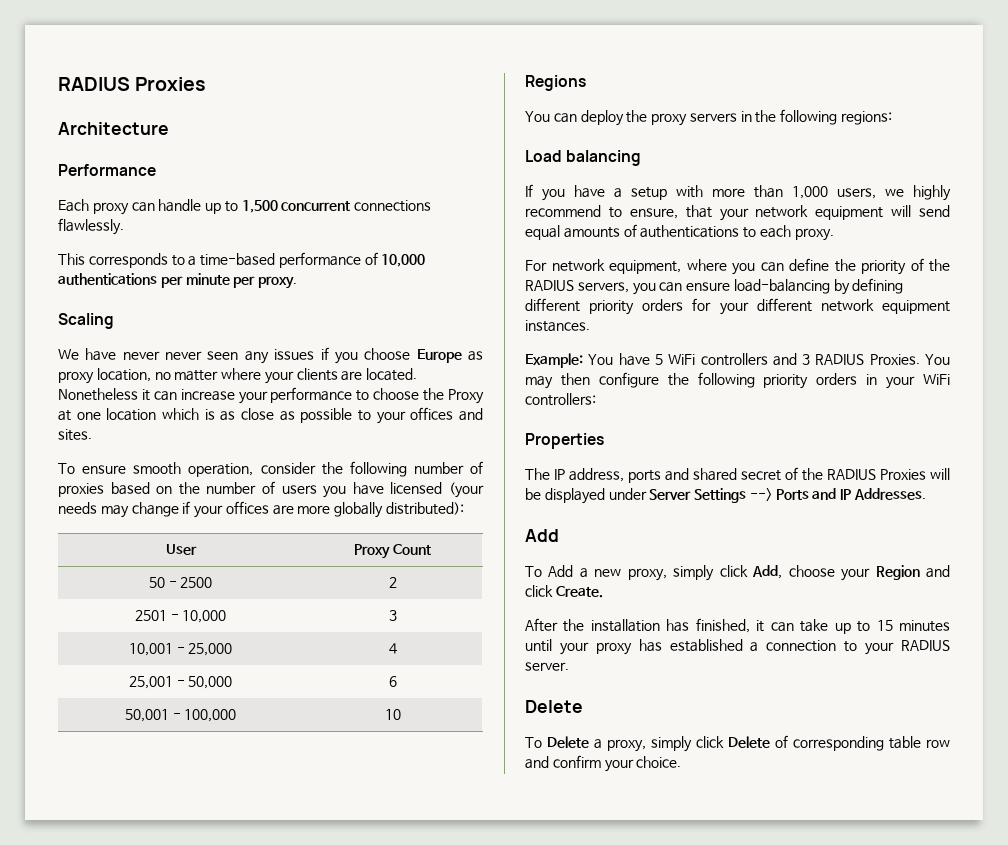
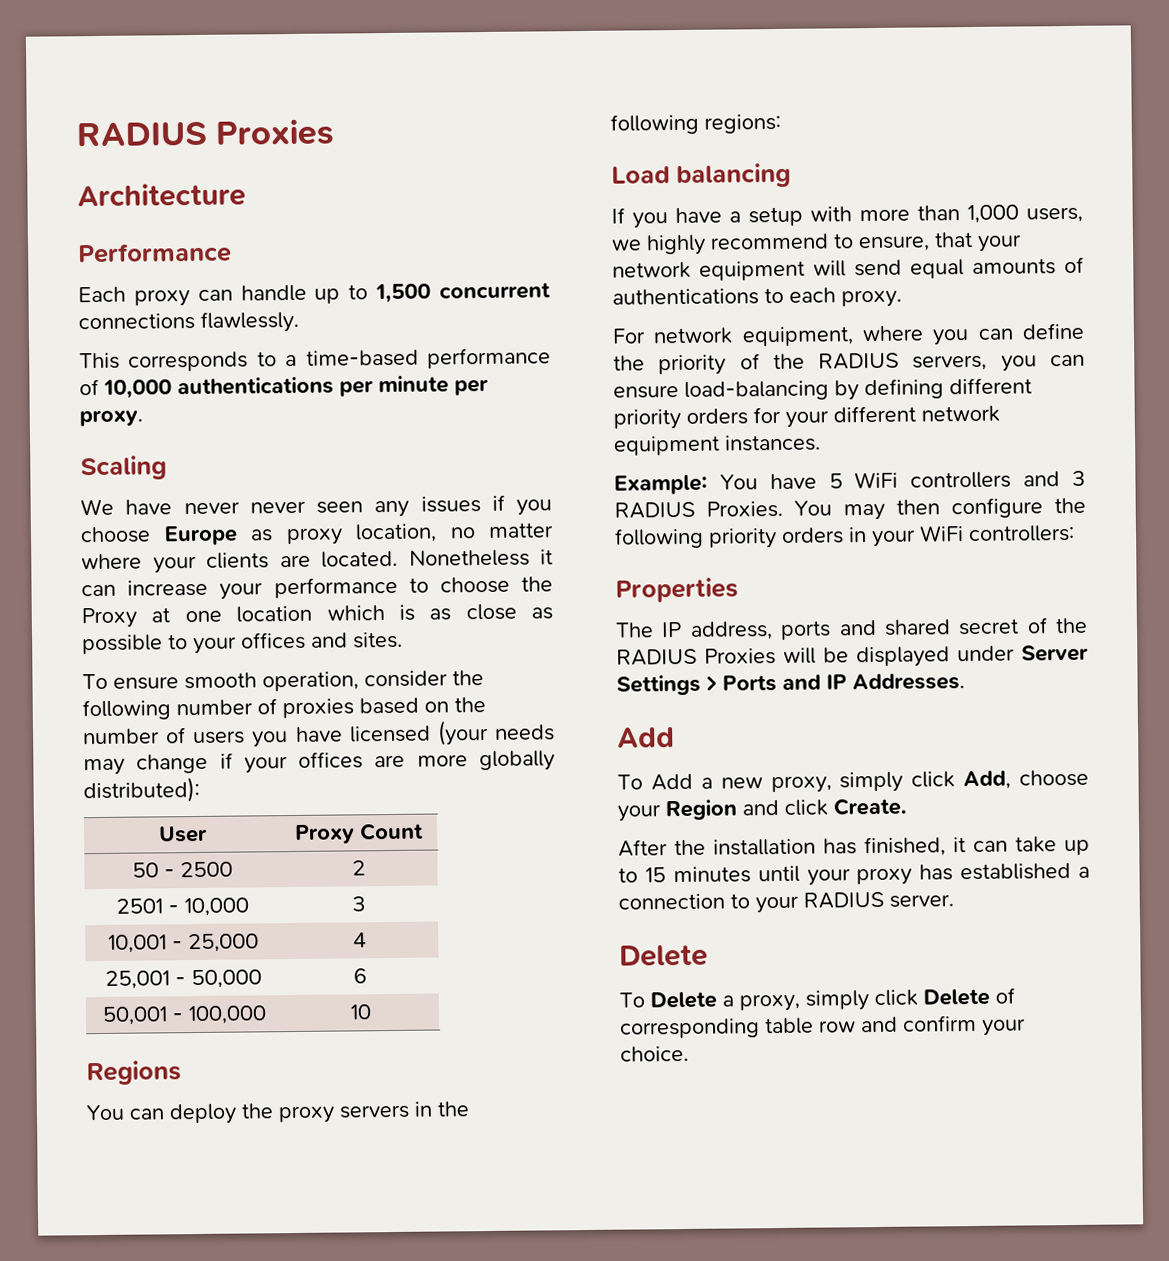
- The IP address, ports and shared secret of the RADIUS Proxies will be displayed under Server Settings --> Ports and IP Addresses.
+ The IP address, ports and shared secret of the RADIUS Proxies will be displayed under Server Settings > Ports and IP Addresses.

